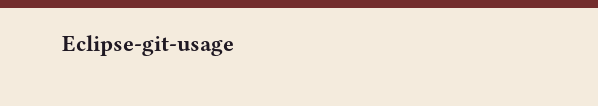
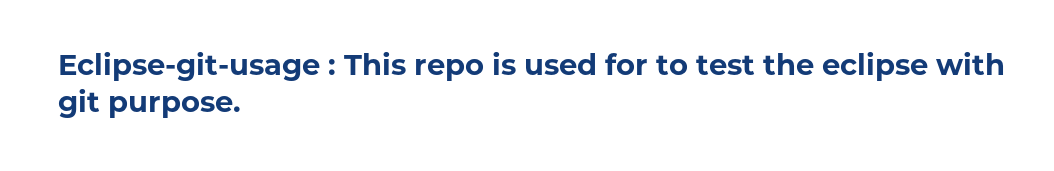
- Eclipse-git-usage
+ Eclipse-git-usage : This repo is used for to test the eclipse with git purpose.

